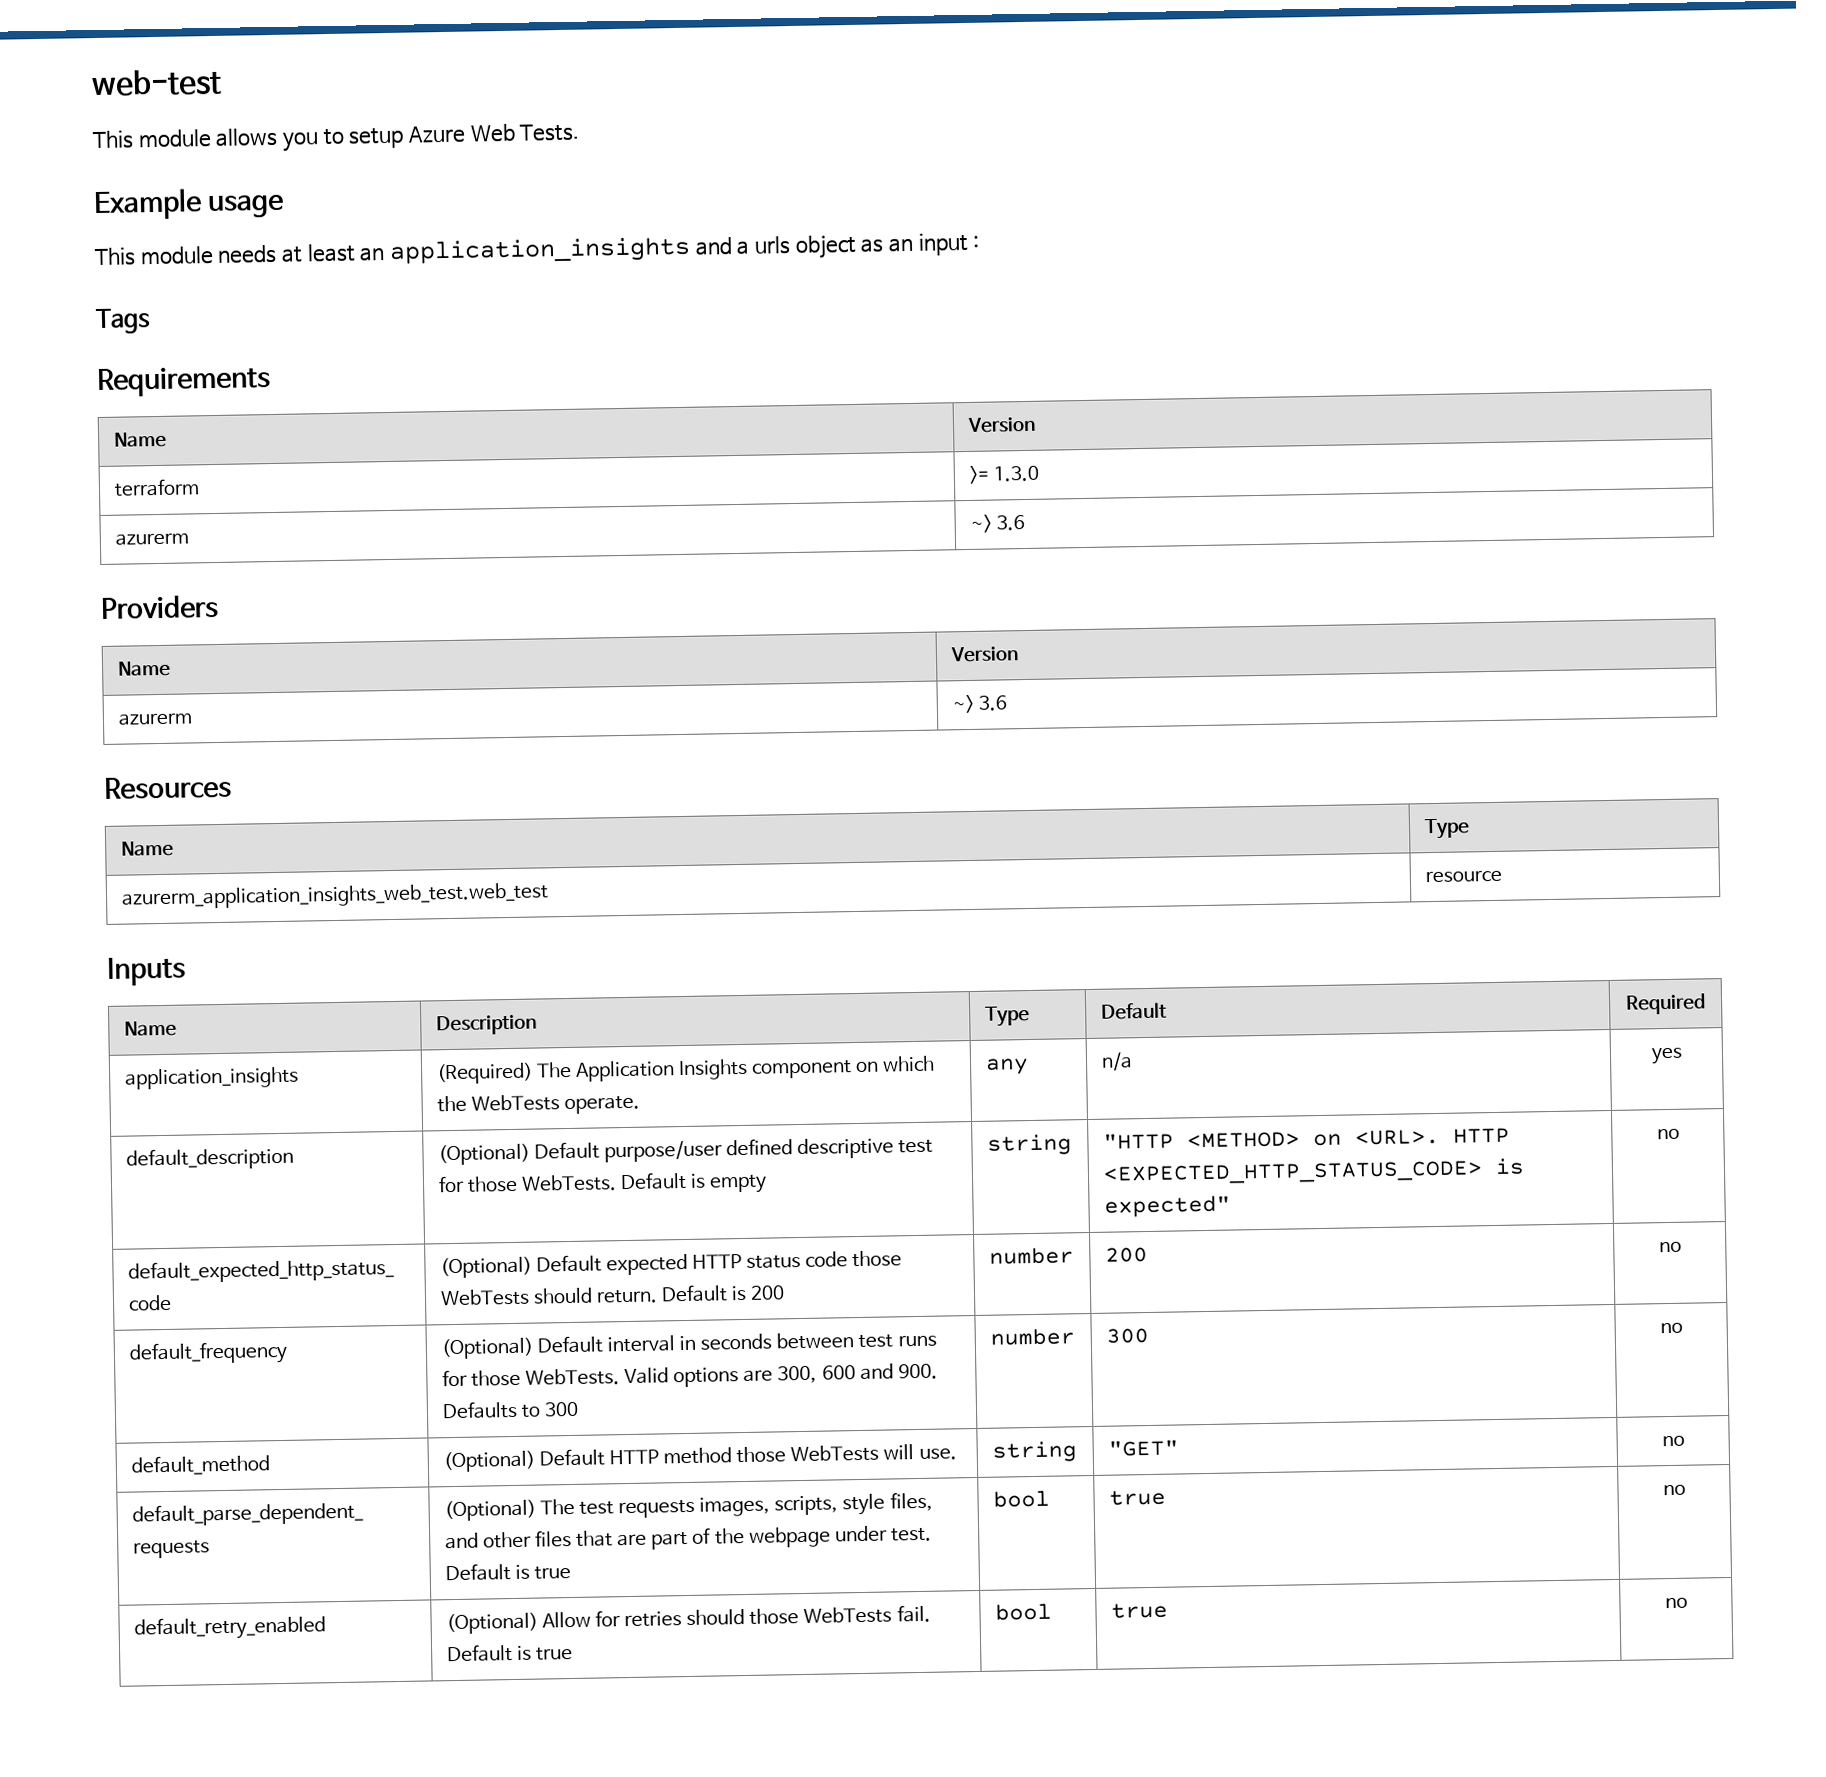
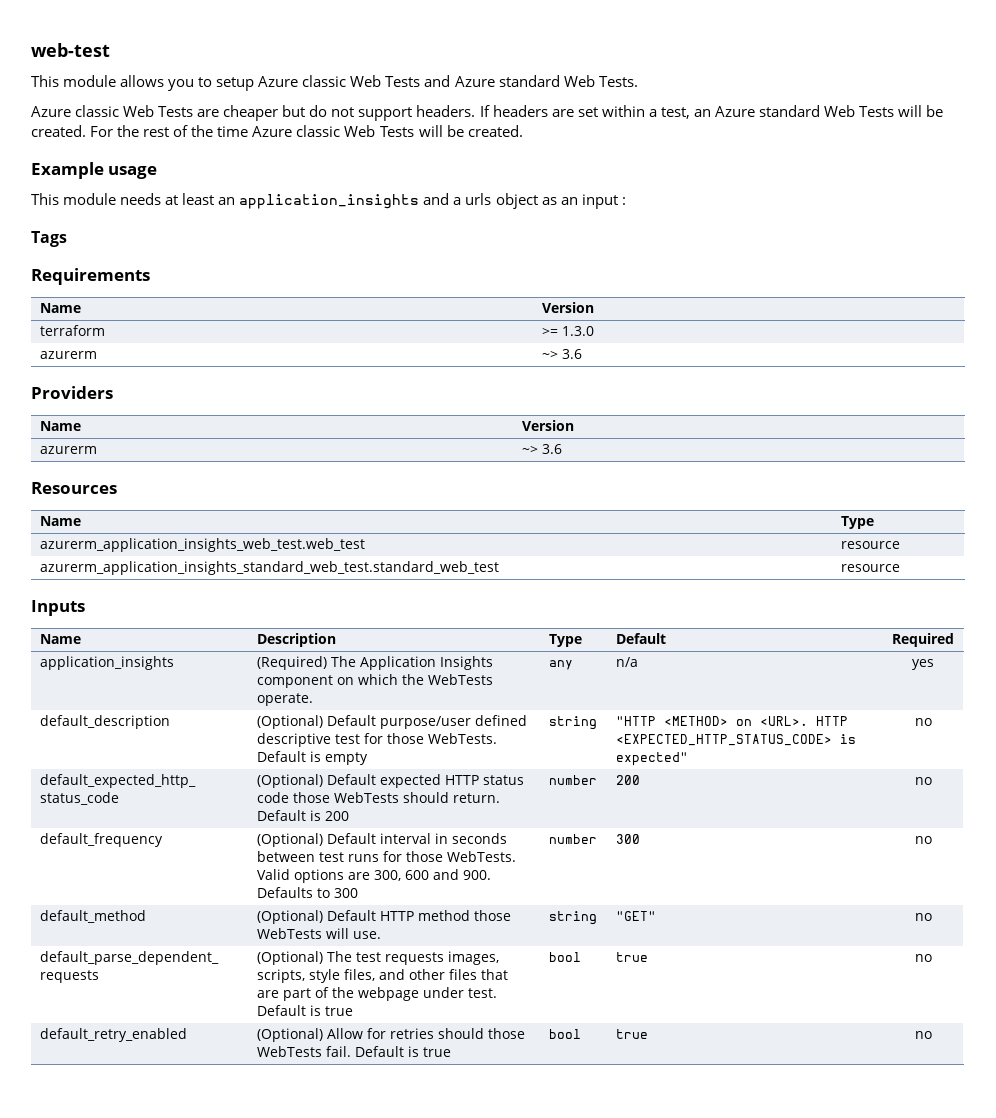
- This module allows you to setup Azure Web Tests.
+ This module allows you to setup Azure classic Web Tests and Azure standard Web Tests.
+ Azure classic Web Tests are cheaper but do not support headers. If headers are set within a test, an Azure standard Web Tests will be created. For the rest of the time Azure classic Web Tests will be created.
+ azurerm_application_insights_standard_web_test.standard_web_test | resource

